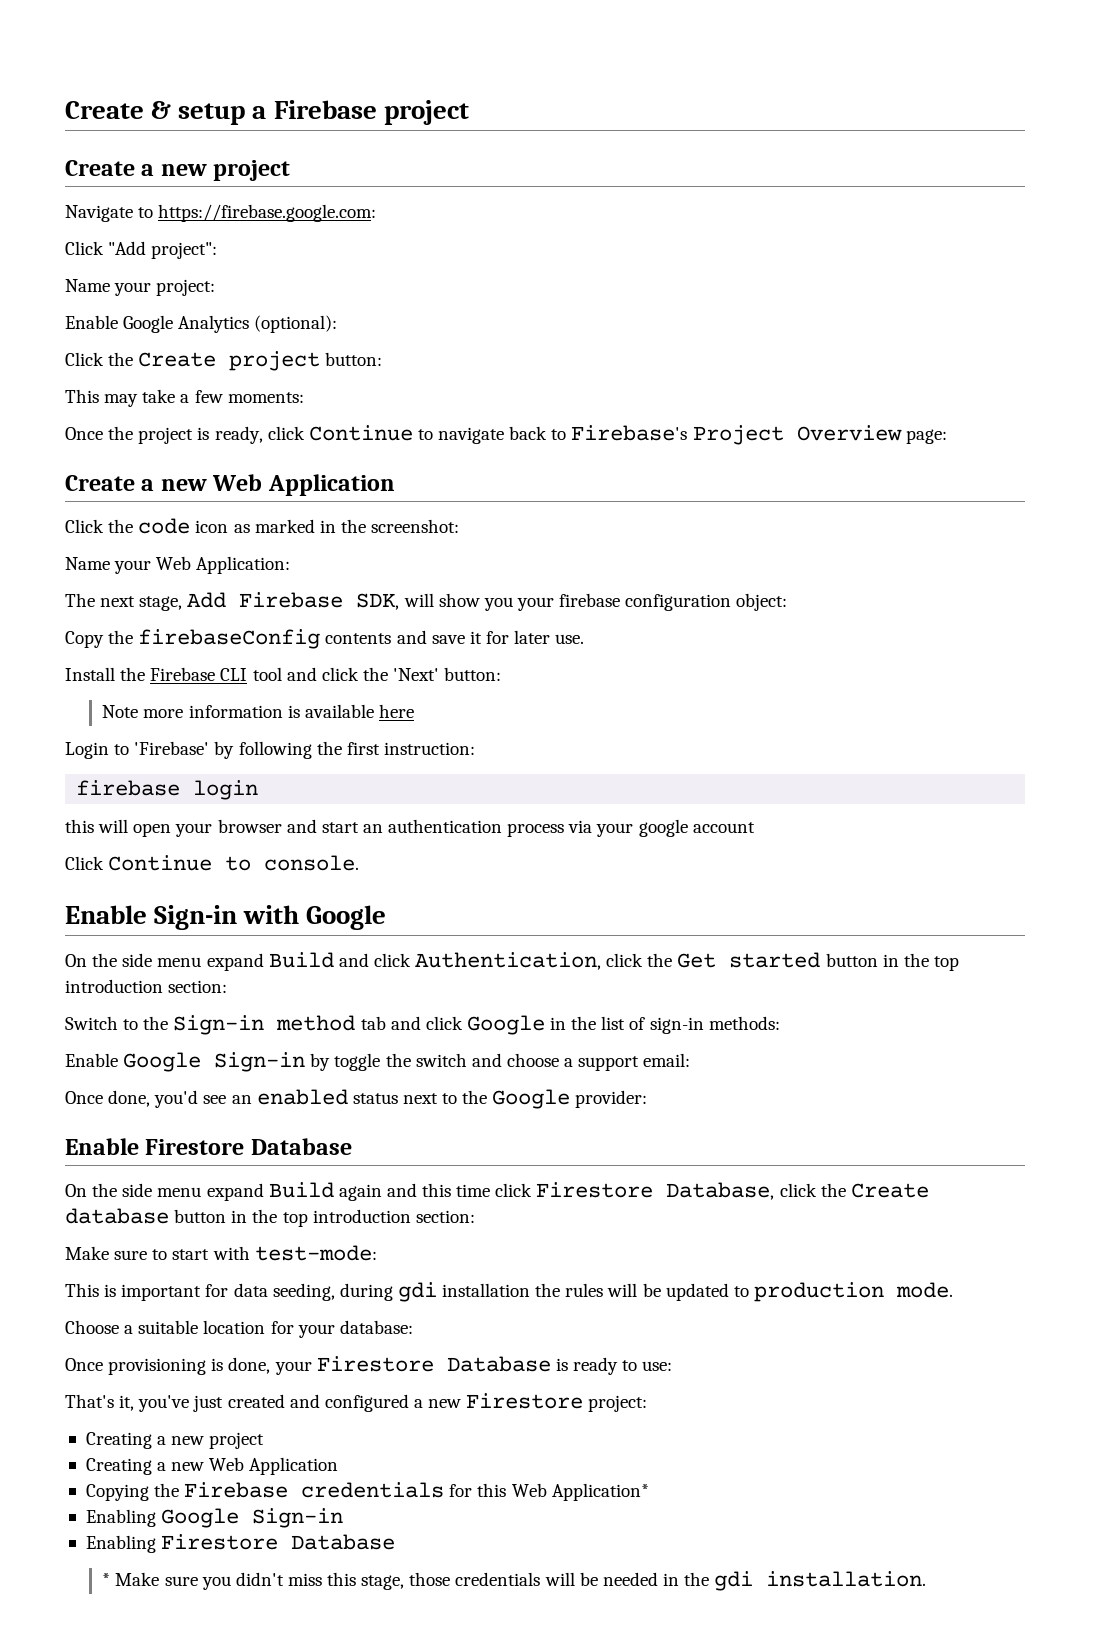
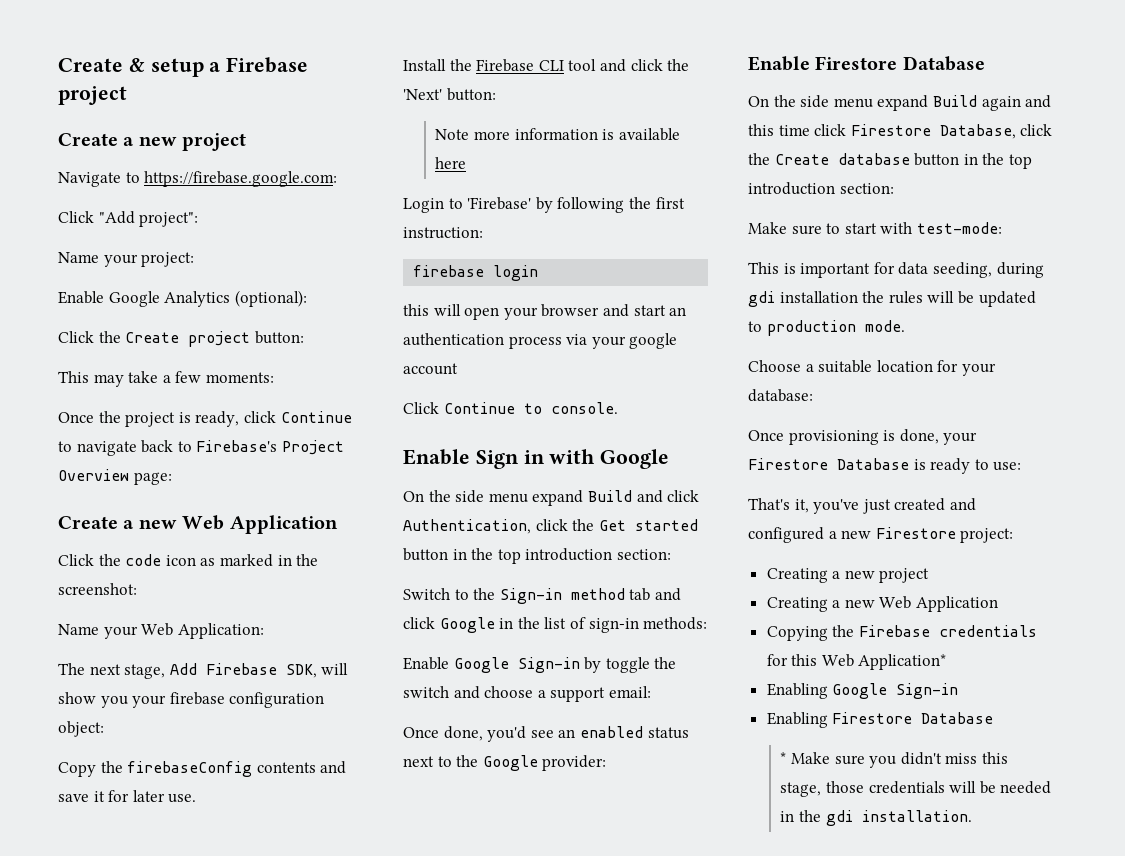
- Enable Sign-in with Google
+ Enable Sign in with Google

